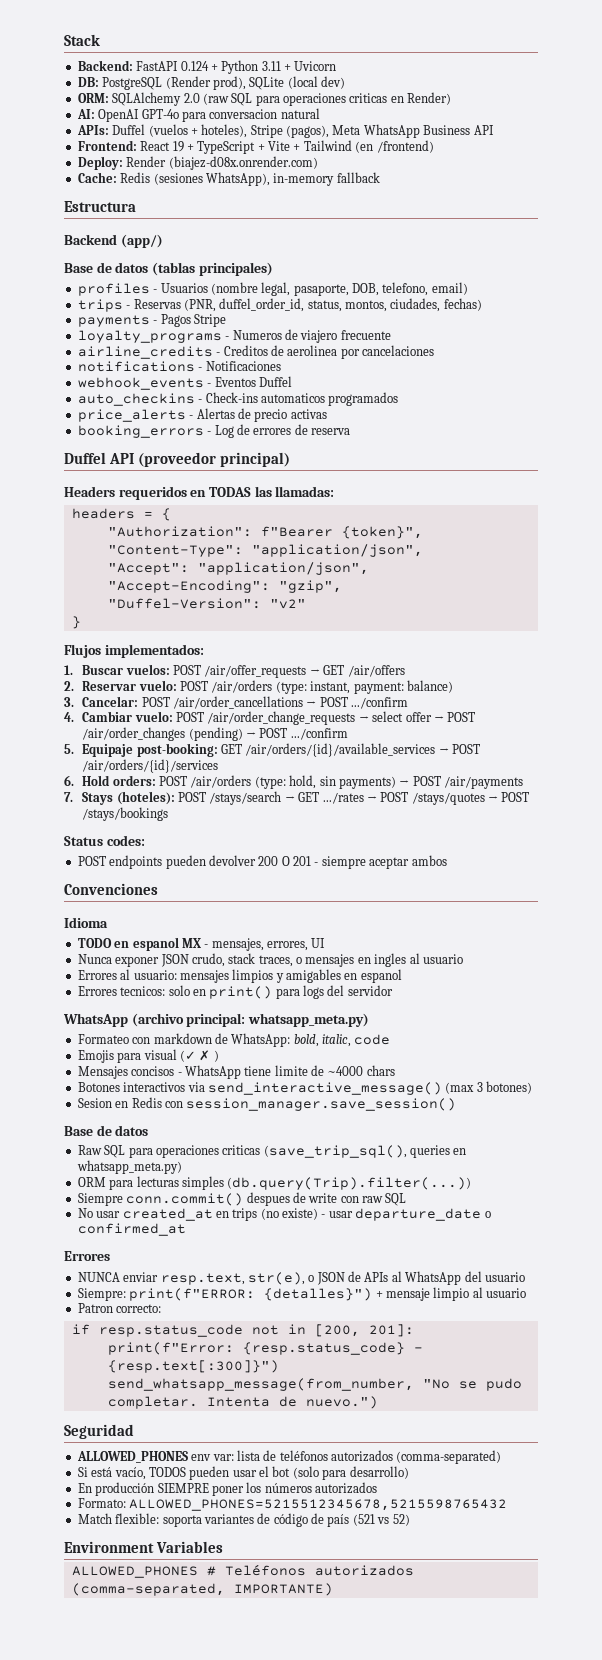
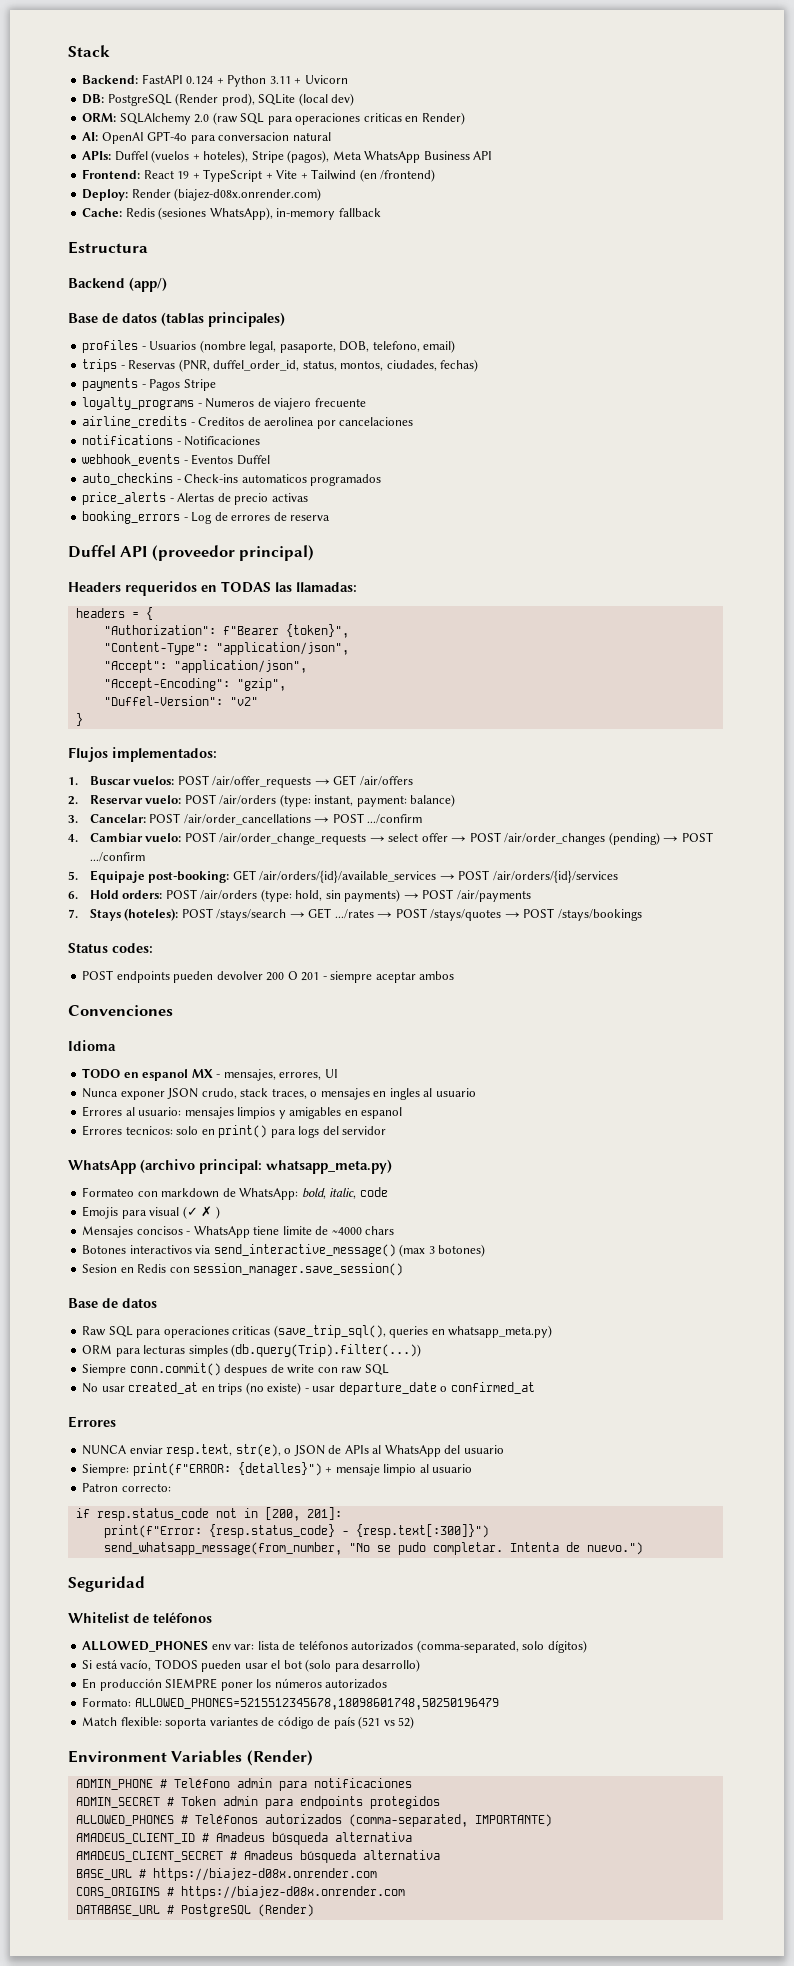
+ Whitelist de teléfonos
- ALLOWED_PHONES env var: lista de teléfonos autorizados (comma-separated)
+ ALLOWED_PHONES env var: lista de teléfonos autorizados (comma-separated, solo dígitos)
- Formato: ALLOWED_PHONES=5215512345678,5215598765432
+ Formato: ALLOWED_PHONES=5215512345678,18098601748,50250196479
- Environment Variables
+ Environment Variables (Render)
+ ADMIN_PHONE # Teléfono admin para notificaciones
+ ADMIN_SECRET # Token admin para endpoints protegidos
+ AMADEUS_CLIENT_ID # Amadeus búsqueda alternativa
+ AMADEUS_CLIENT_SECRET # Amadeus búsqueda alternativa
+ BASE_URL # https://biajez-d08x.onrender.com
+ CORS_ORIGINS # https://biajez-d08x.onrender.com
+ DATABASE_URL # PostgreSQL (Render)

